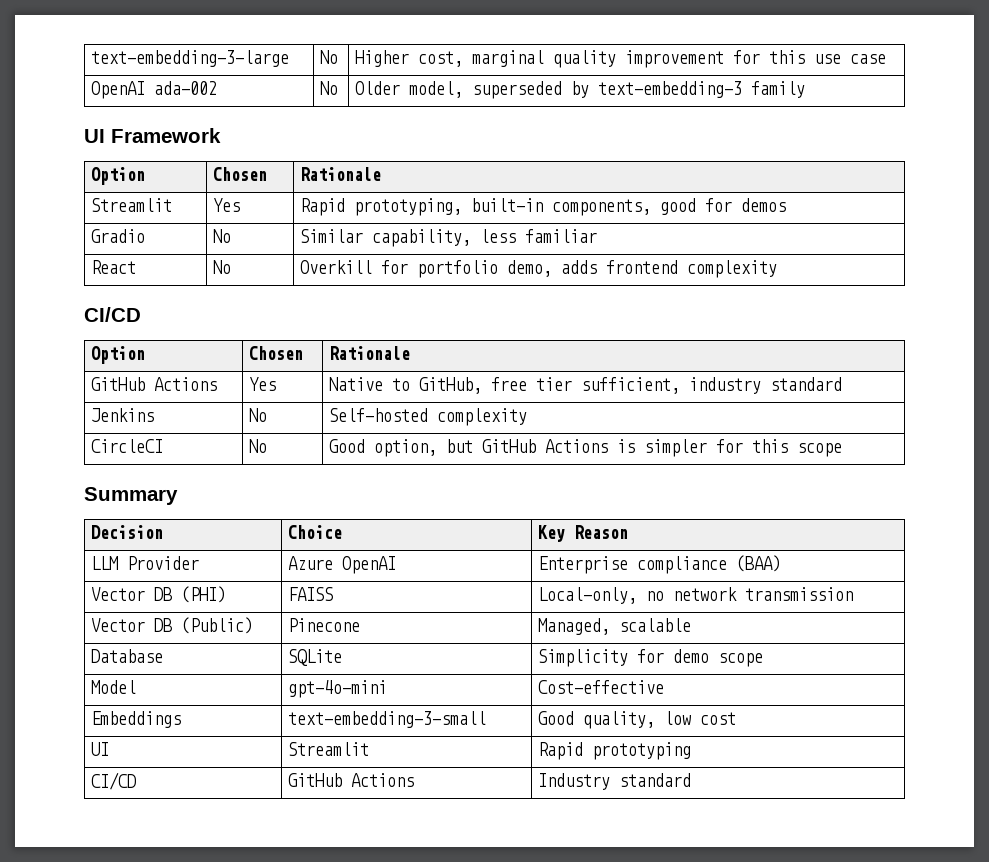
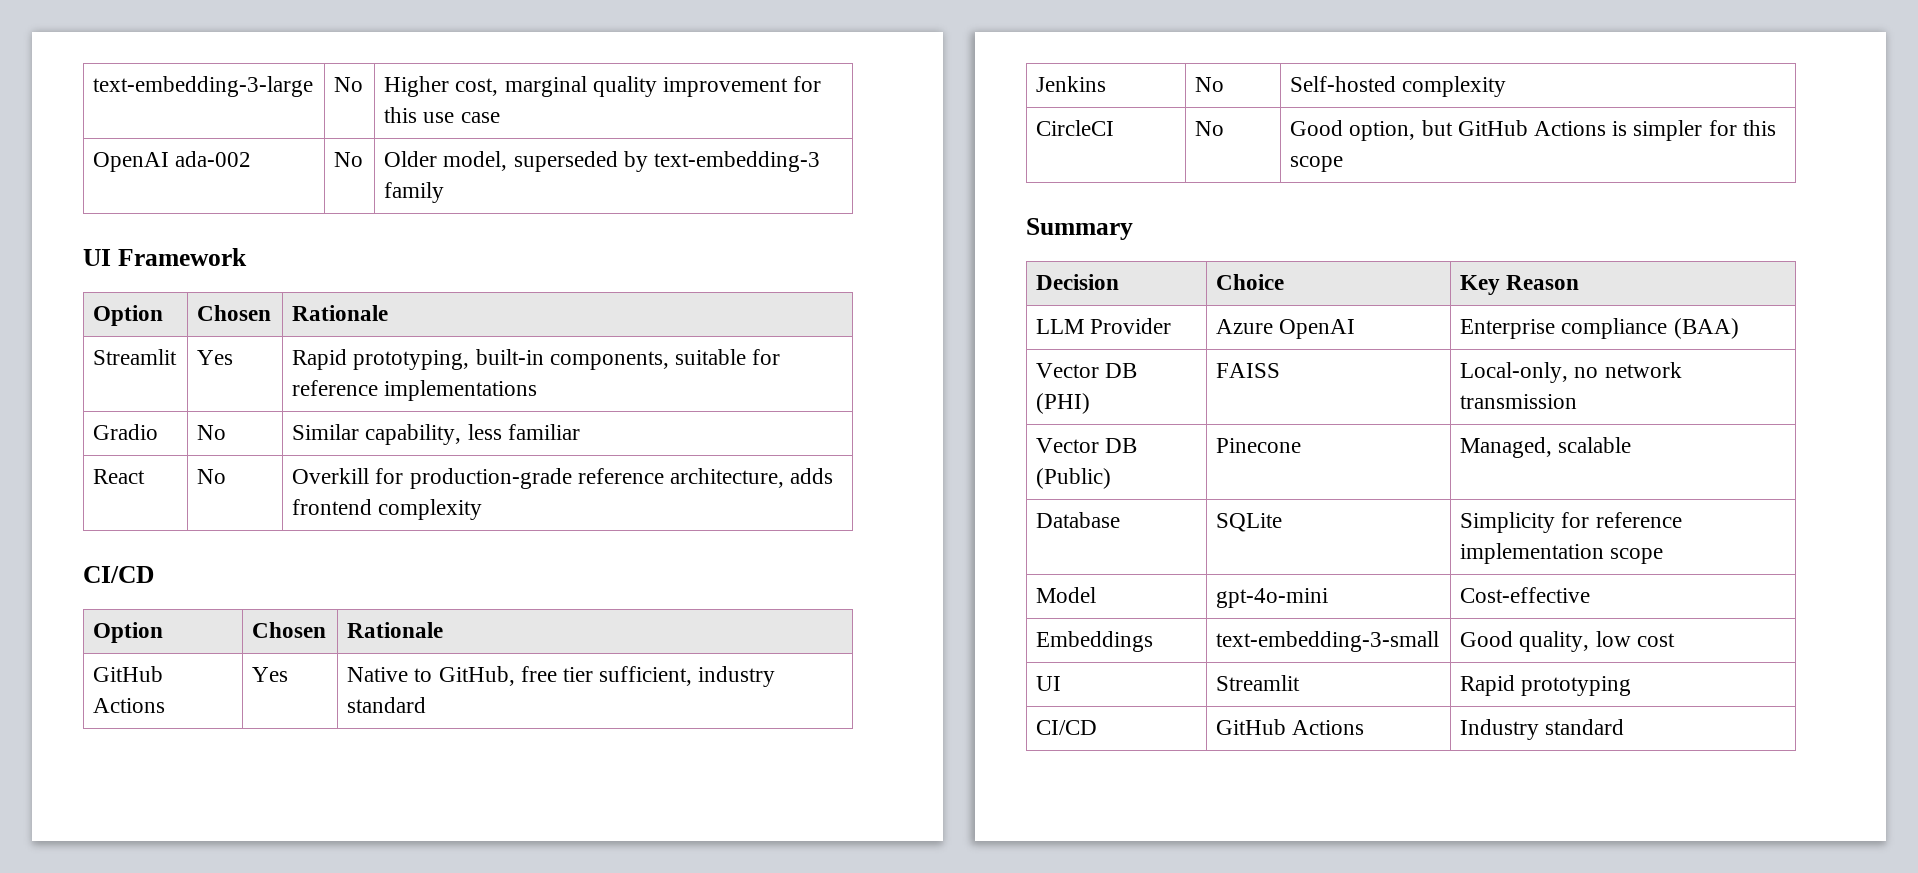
- Streamlit | Yes | Rapid prototyping, built-in components, good for demos
+ Streamlit | Yes | Rapid prototyping, built-in components, suitable for reference implementations
- React | No | Overkill for portfolio demo, adds frontend complexity
+ React | No | Overkill for production-grade reference architecture, adds frontend complexity
- Database | SQLite | Simplicity for demo scope
+ Database | SQLite | Simplicity for reference implementation scope

